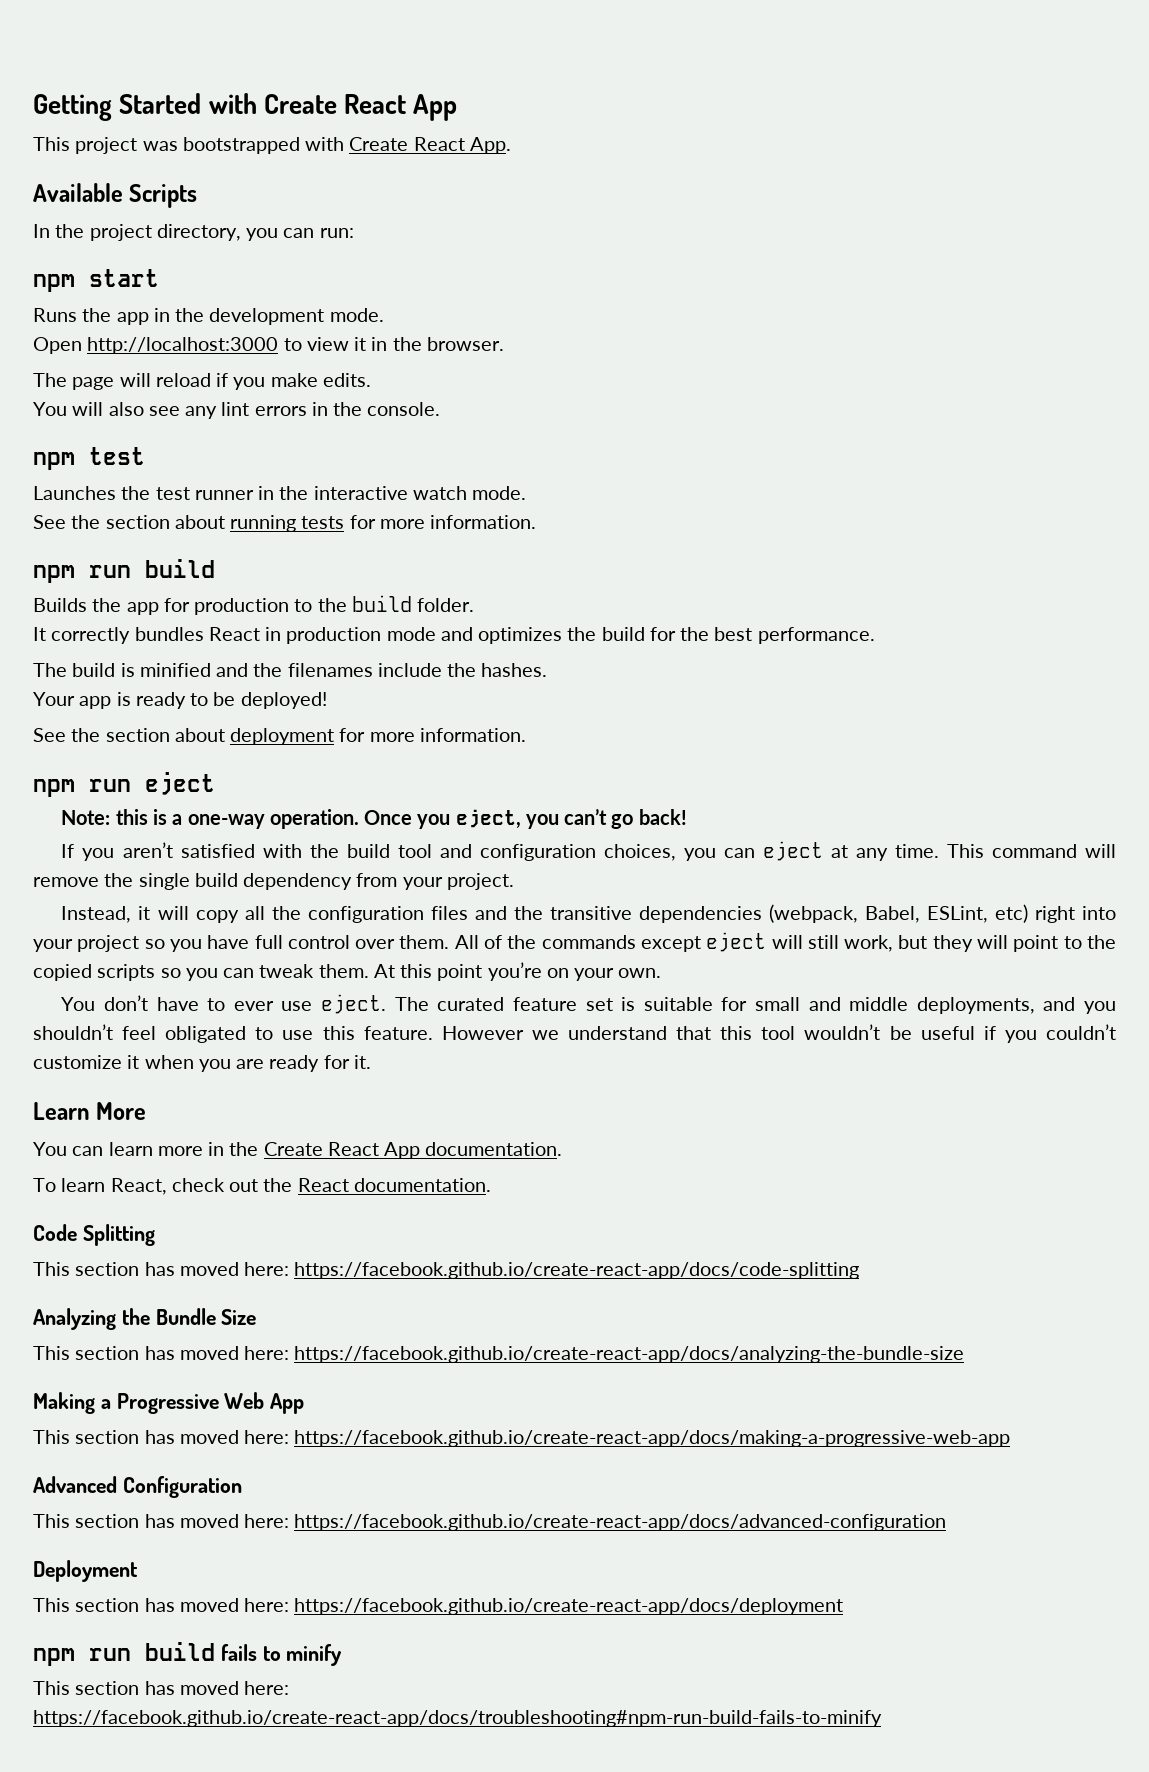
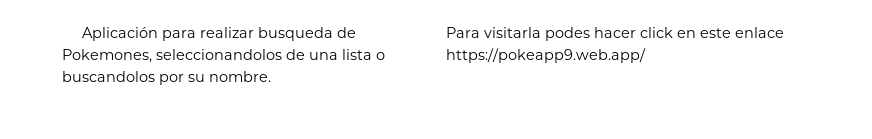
- Getting Started with Create React App
- This project was bootstrapped with Create React App.
- Available Scripts
- In the project directory, you can run:
- npm start
- Runs the app in the development mode.
- Open http://localhost:3000 to view it in the browser.
- The page will reload if you make edits.
- You will also see any lint errors in the console.
- npm test
- Launches the test runner in the interactive watch mode.
- See the section about running tests for more information.
- npm run build
- Builds the app for production to the build folder.
- It correctly bundles React in production mode and optimizes the build for the best performance.
- The build is minified and the filenames include the hashes.
- Your app is ready to be deployed!
- See the section about deployment for more information.
- npm run eject
- Note: this is a one-way operation. Once you eject, you can’t go back!
- If you aren’t satisfied with the build tool and configuration choices, you can eject at any time. This command will remove the single build dependency from your project.
- Instead, it will copy all the configuration files and the transitive dependencies (webpack, Babel, ESLint, etc) right into your project so you have full control over them. All of the commands except eject will still work, but they will point to the copied scripts so you can tweak them. At this point you’re on your own.
- You don’t have to ever use eject. The curated feature set is suitable for small and middle deployments, and you shouldn’t feel obligated to use this feature. However we understand that this tool wouldn’t be useful if you couldn’t customize it when you are ready for it.
- Learn More
- You can learn more in the Create React App documentation.
- To learn React, check out the React documentation.
- Code Splitting
- This section has moved here: https://facebook.github.io/create-react-app/docs/code-splitting
- Analyzing the Bundle Size
- This section has moved here: https://facebook.github.io/create-react-app/docs/analyzing-the-bundle-size
- Making a Progressive Web App
- This section has moved here: https://facebook.github.io/create-react-app/docs/making-a-progressive-web-app
- Advanced Configuration
- This section has moved here: https://facebook.github.io/create-react-app/docs/advanced-configuration
- Deployment
- This section has moved here: https://facebook.github.io/create-react-app/docs/deployment
- npm run build fails to minify
- This section has moved here: https://facebook.github.io/create-react-app/docs/troubleshooting#npm-run-build-fails-to-minify
+ Aplicación para realizar busqueda de Pokemones, seleccionandolos de una lista o buscandolos por su nombre.
+ Para visitarla podes hacer click en este enlace https://pokeapp9.web.app/

